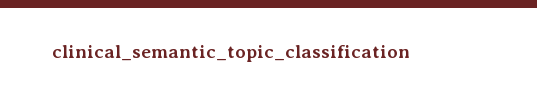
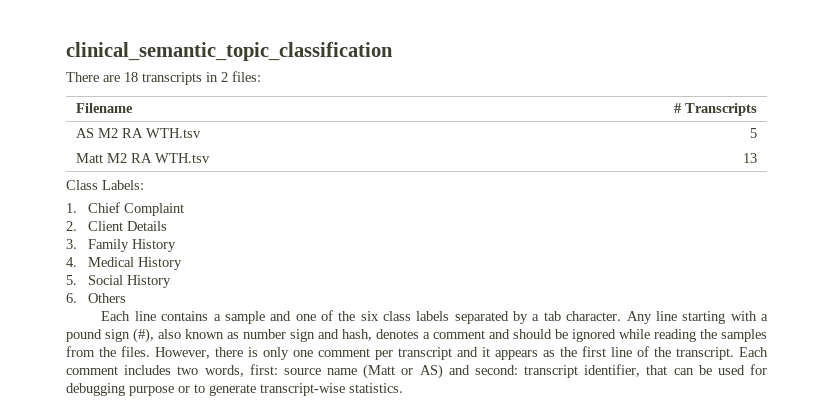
+ There are 18 transcripts in 2 files:
+ Filename | # Transcripts
+ AS M2 RA WTH.tsv | 5
+ Matt M2 RA WTH.tsv | 13
+ Class Labels:
+ 1. Chief Complaint
+ 2. Client Details
+ 3. Family History
+ 4. Medical History
+ 5. Social History
+ 6. Others
+ Each line contains a sample and one of the six class labels separated by a tab character. Any line starting with a pound sign (#), also known as number sign and hash, denotes a comment and should be ignored while reading the samples from the files. However, there is only one comment per transcript and it appears as the first line of the transcript. Each comment includes two words, first: source name (Matt or AS) and second: transcript identifier, that can be used for debugging purpose or to generate transcript-wise statistics.

